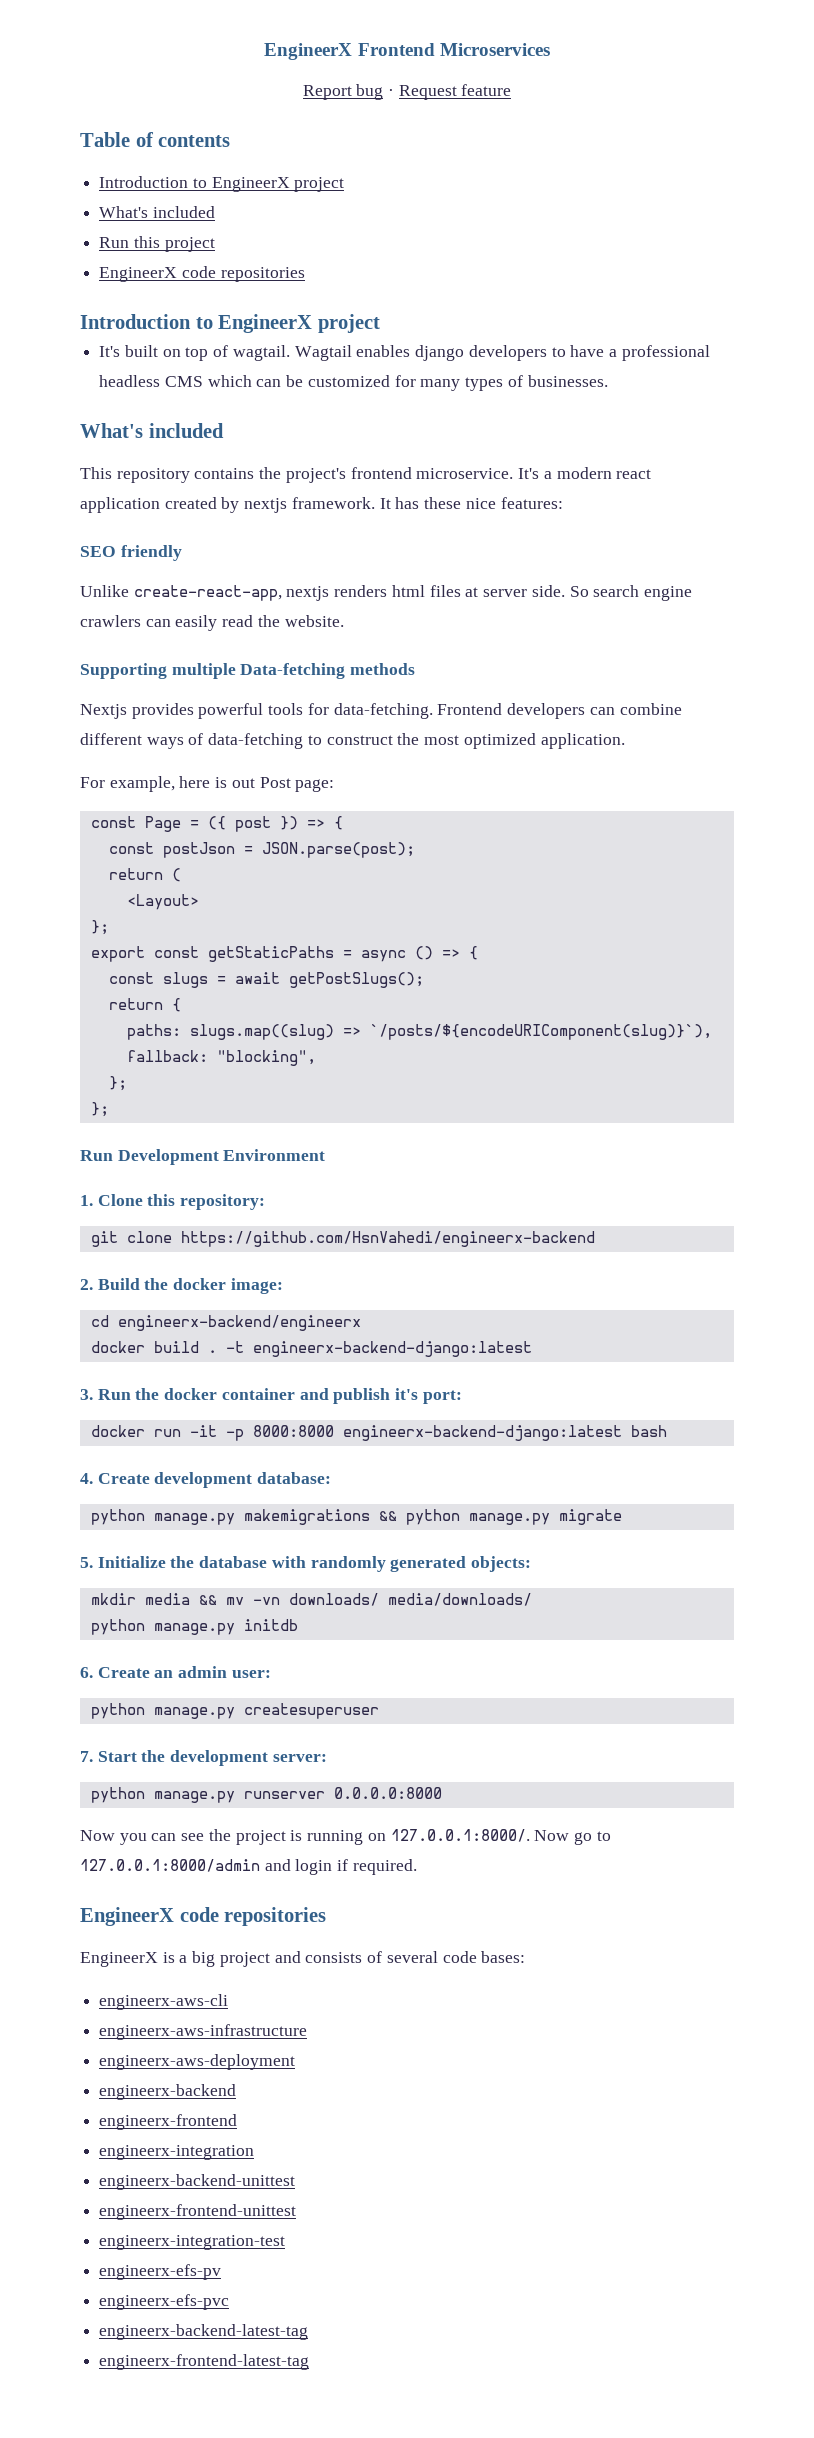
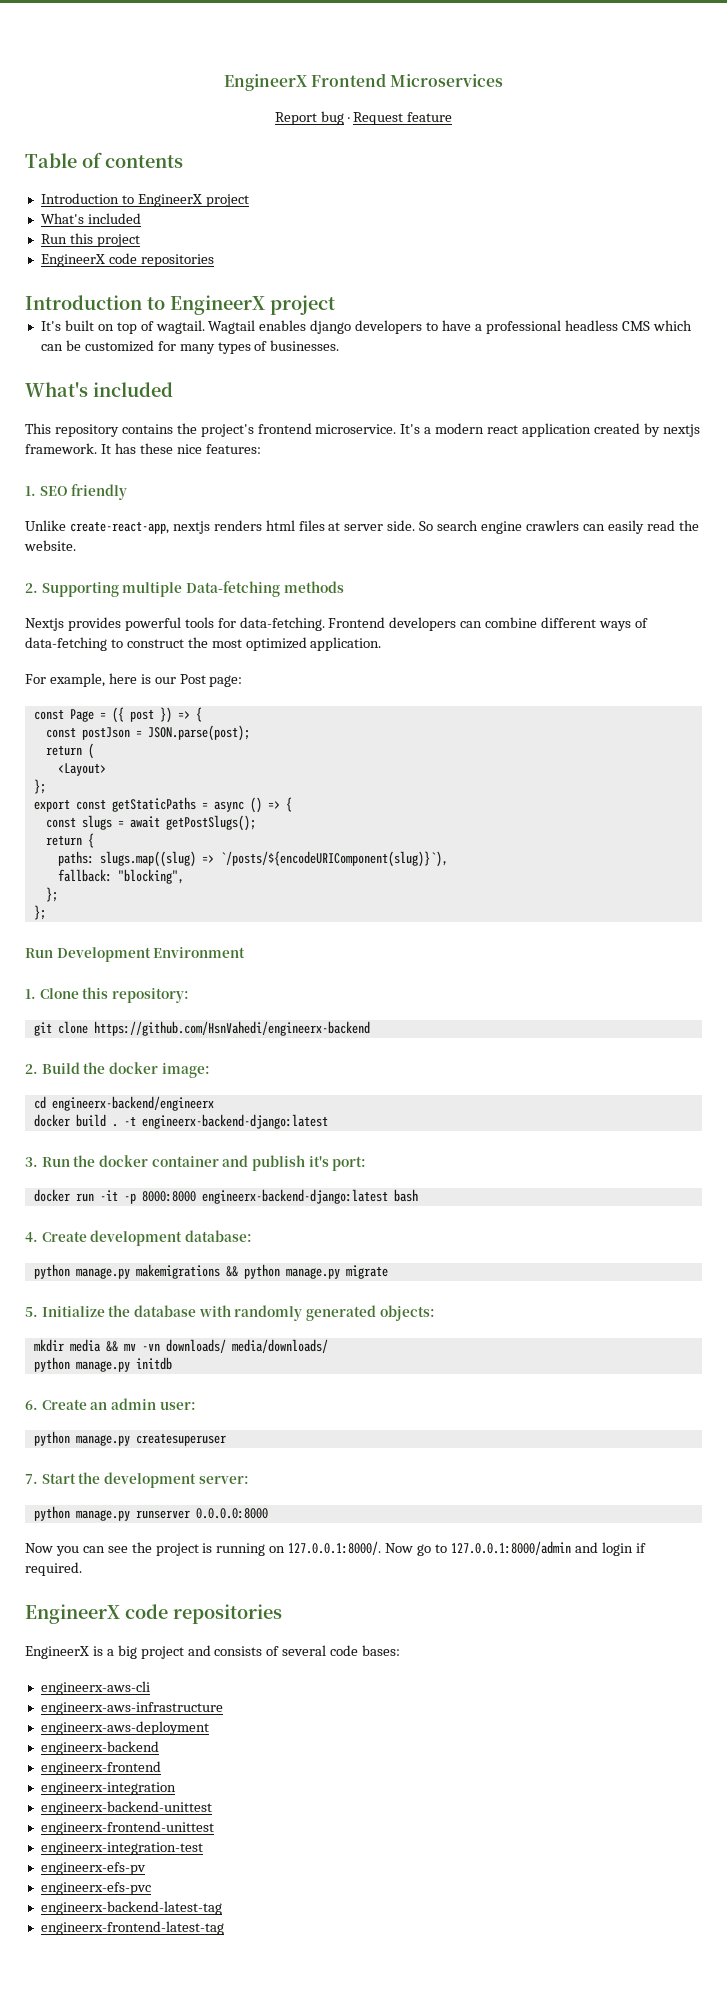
- SEO friendly
+ 1. SEO friendly
- Supporting multiple Data-fetching methods
+ 2. Supporting multiple Data-fetching methods
- For example, here is out Post page:
+ For example, here is our Post page:

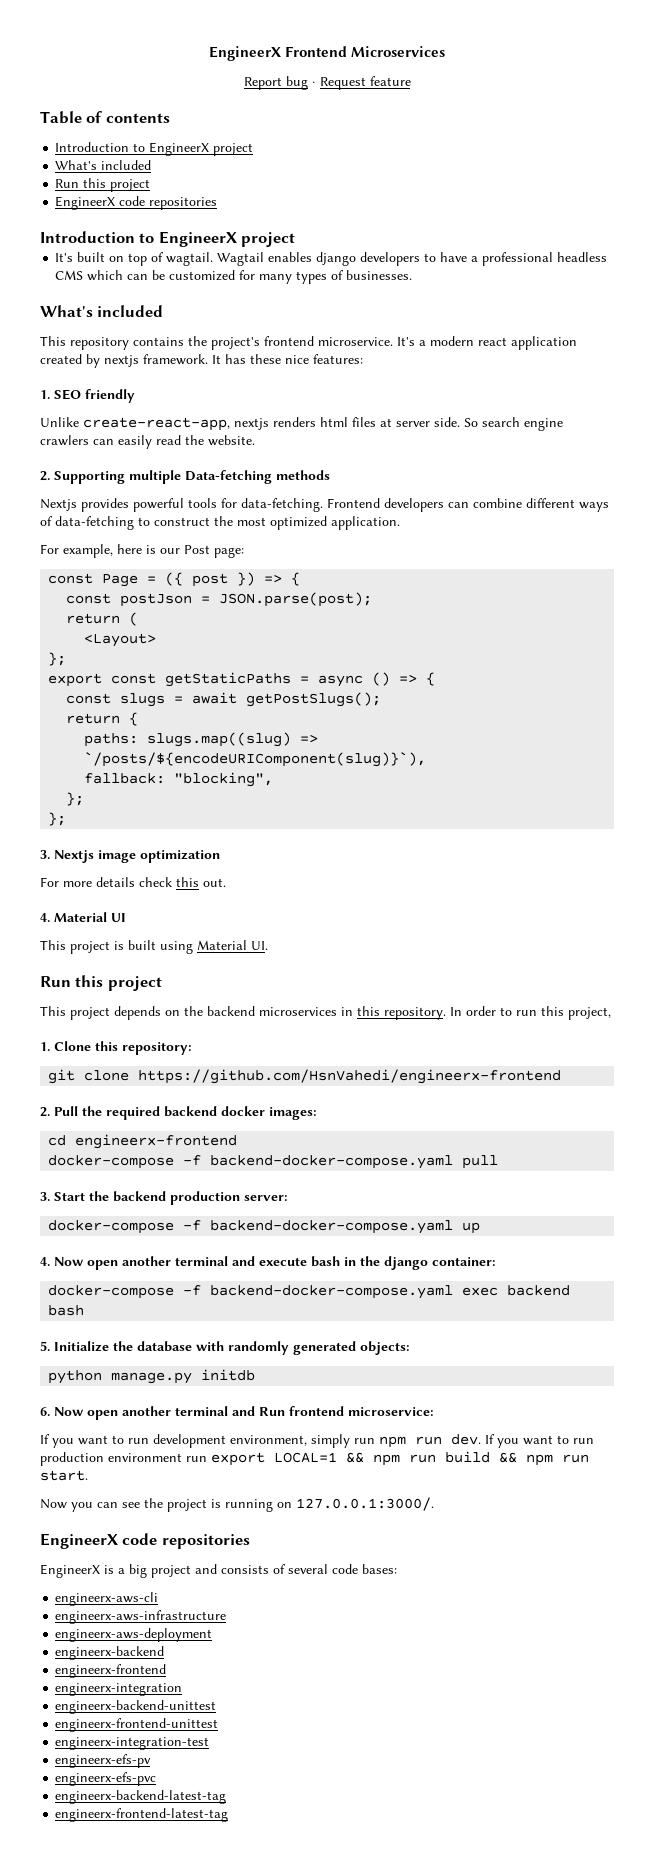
- Run Development Environment
+ 3. Nextjs image optimization
+ For more details check this out.
+ 4. Material UI
+ This project is built using Material UI.
+ Run this project
+ This project depends on the backend microservices in this repository. In order to run this project,
- git clone https://github.com/HsnVahedi/engineerx-backend
- 2. Build the docker image:
- cd engineerx-backend/engineerx
- docker build . -t engineerx-backend-django:latest
- 3. Run the docker container and publish it's port:
- docker run -it -p 8000:8000 engineerx-backend-django:latest bash
- 4. Create development database:
- python manage.py makemigrations && python manage.py migrate
+ git clone https://github.com/HsnVahedi/engineerx-frontend
+ 2. Pull the required backend docker images:
+ cd engineerx-frontend
+ docker-compose -f backend-docker-compose.yaml pull
+ 3. Start the backend production server:
+ docker-compose -f backend-docker-compose.yaml up
+ 4. Now open another terminal and execute bash in the django container:
+ docker-compose -f backend-docker-compose.yaml exec backend bash
- mkdir media && mv -vn downloads/ media/downloads/
  python manage.py initdb
- 6. Create an admin user:
- python manage.py createsuperuser
- 7. Start the development server:
- python manage.py runserver 0.0.0.0:8000
+ 6. Now open another terminal and Run frontend microservice:
+ If you want to run development environment, simply run npm run dev. If you want to run production environment run export LOCAL=1 && npm run build && npm run start.
- Now you can see the project is running on 127.0.0.1:8000/. Now go to 127.0.0.1:8000/admin and login if required.
+ Now you can see the project is running on 127.0.0.1:3000/.

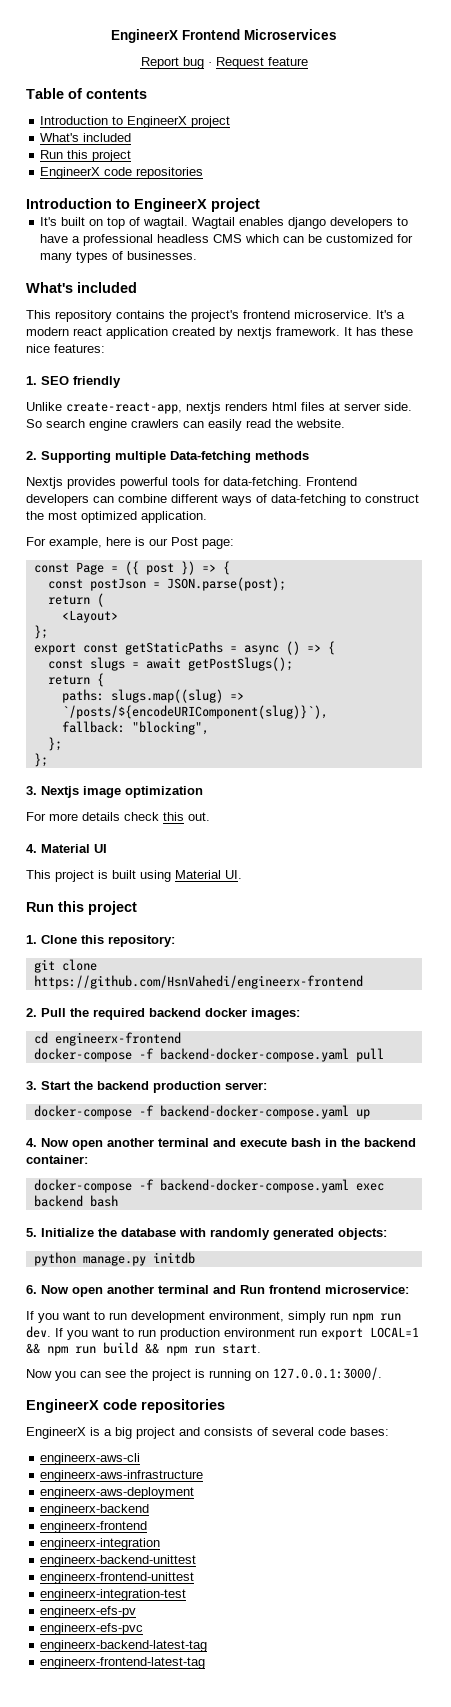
- This project depends on the backend microservices in this repository. In order to run this project,
- 4. Now open another terminal and execute bash in the django container:
+ 4. Now open another terminal and execute bash in the backend container:

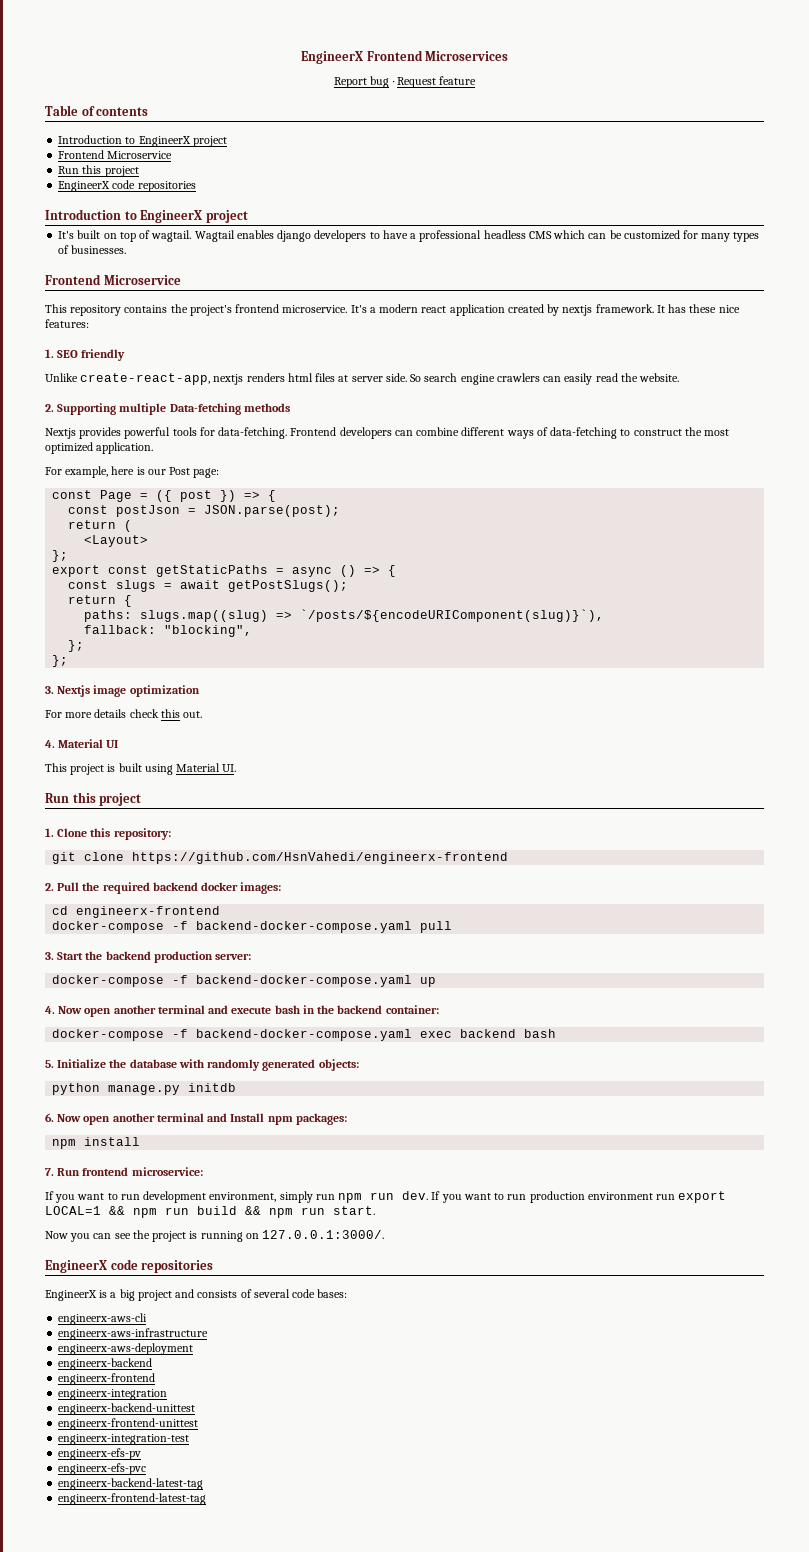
  Table of contents
  Introduction to EngineerX project
- What's included
+ Frontend Microservice
  Wagtail enables django developers to have a professional headless CMS which can be customized for many types of businesses.
- What's included
+ Frontend Microservice
- 6. Now open another terminal and Run frontend microservice:
+ 6. Now open another terminal and Install npm packages:
+ npm install
+ 7. Run frontend microservice:

